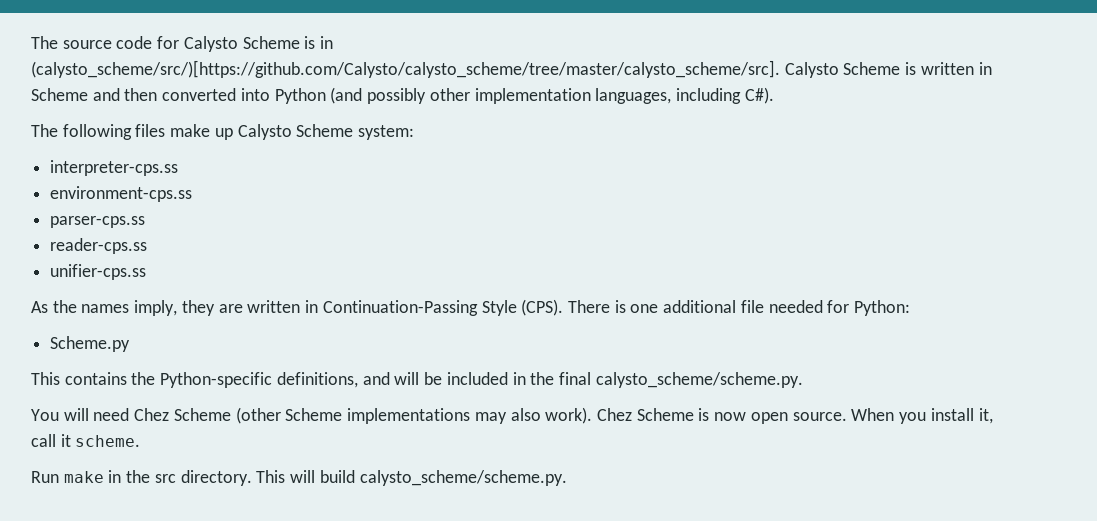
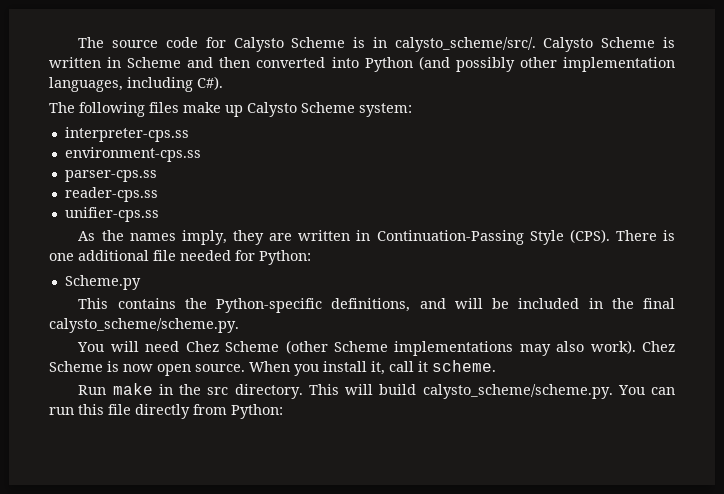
- The source code for Calysto Scheme is in (calysto_scheme/src/)[https://github.com/Calysto/calysto_scheme/tree/master/calysto_scheme/src]. Calysto Scheme is written in Scheme and then converted into Python (and possibly other implementation languages, including C#).
+ The source code for Calysto Scheme is in calysto_scheme/src/. Calysto Scheme is written in Scheme and then converted into Python (and possibly other implementation languages, including C#).
- This will build calysto_scheme/scheme.py.
+ This will build calysto_scheme/scheme.py. You can run this file directly from Python:

